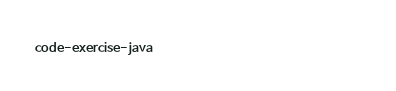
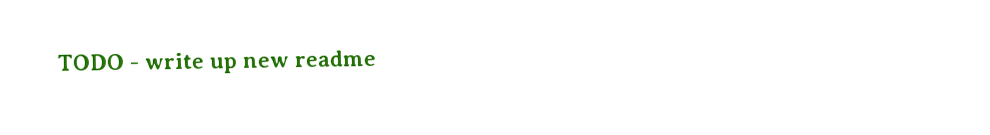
- code-exercise-java
+ TODO - write up new readme

